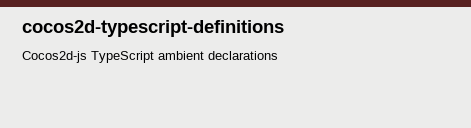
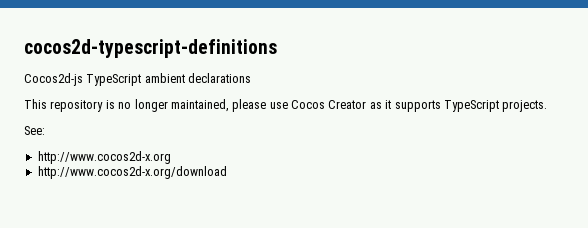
+ This repository is no longer maintained, please use Cocos Creator as it supports TypeScript projects.
+ See:
+ http://www.cocos2d-x.org
+ http://www.cocos2d-x.org/download

